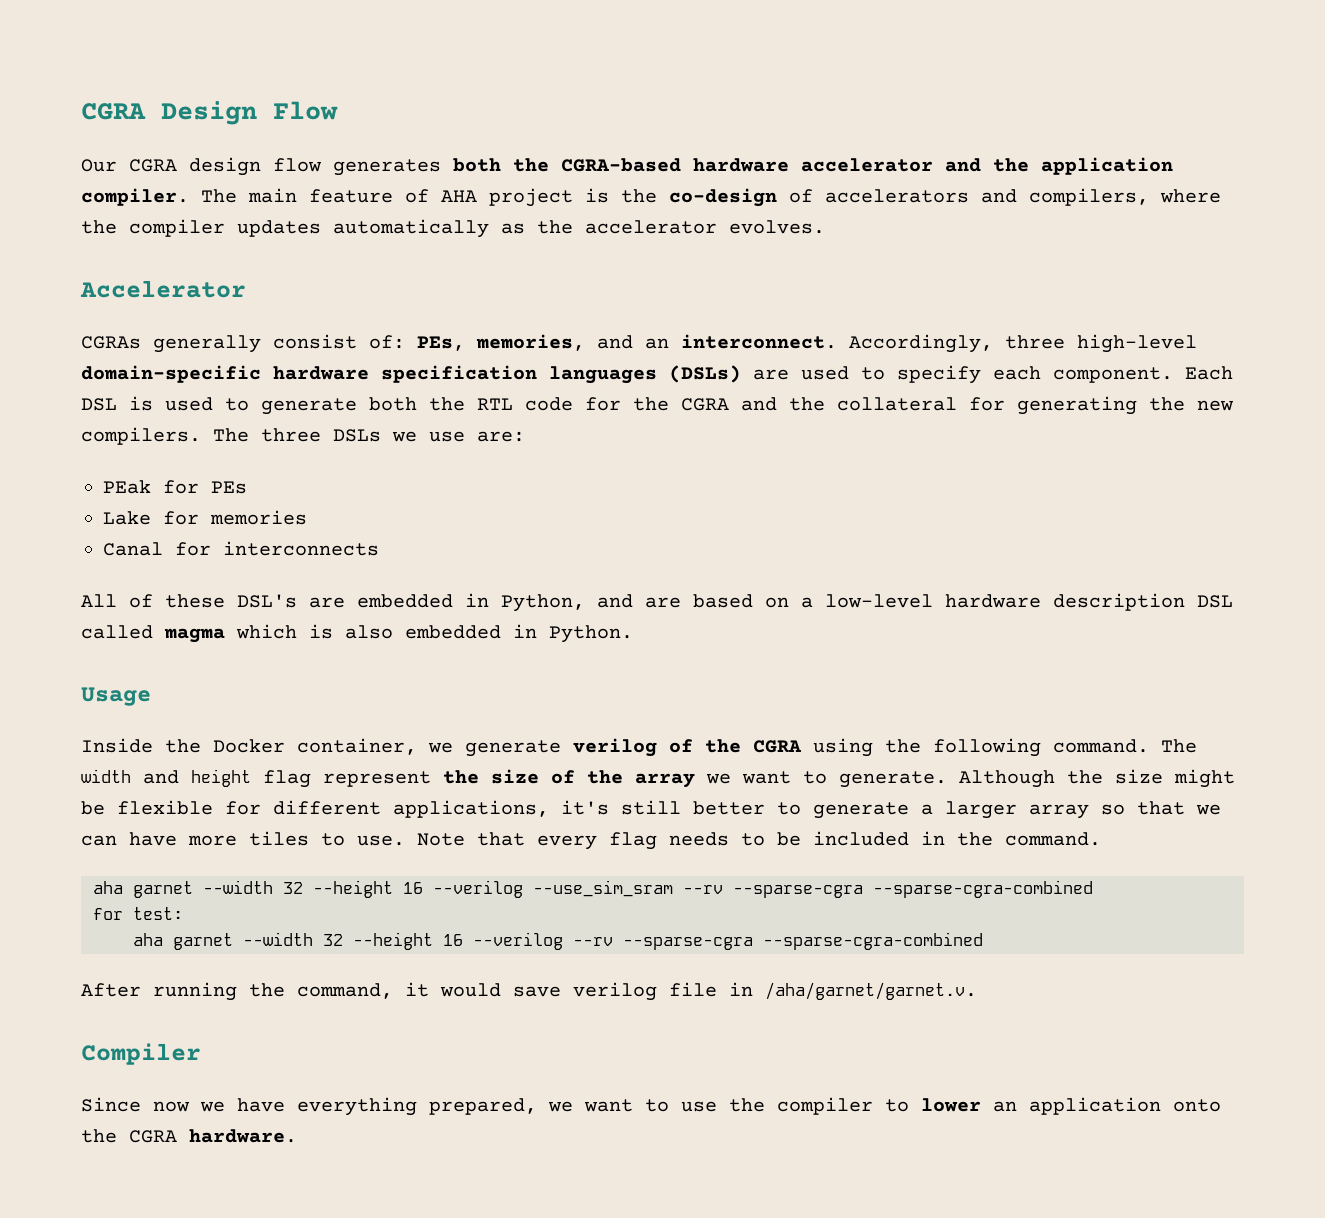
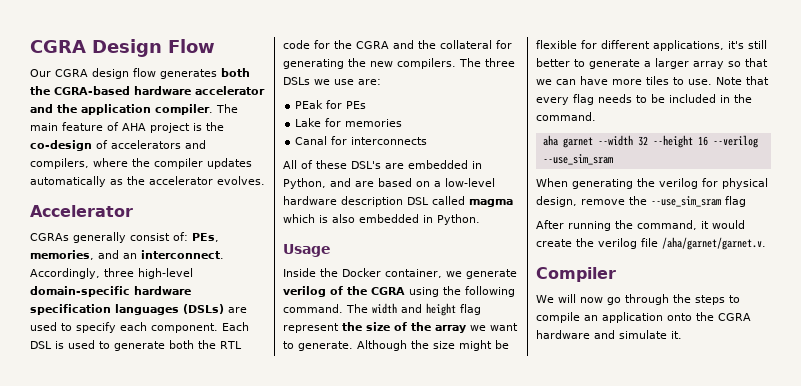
- aha garnet --width 32 --height 16 --verilog --use_sim_sram --rv --sparse-cgra --sparse-cgra-combined
- for test:
- aha garnet --width 32 --height 16 --verilog --rv --sparse-cgra --sparse-cgra-combined
+ aha garnet --width 32 --height 16 --verilog --use_sim_sram
+ When generating the verilog for physical design, remove the --use_sim_sram flag
- After running the command, it would save verilog file in /aha/garnet/garnet.v.
+ After running the command, it would create the verilog file /aha/garnet/garnet.v.
- Since now we have everything prepared, we want to use the compiler to lower an application onto the CGRA hardware.
+ We will now go through the steps to compile an application onto the CGRA hardware and simulate it.

